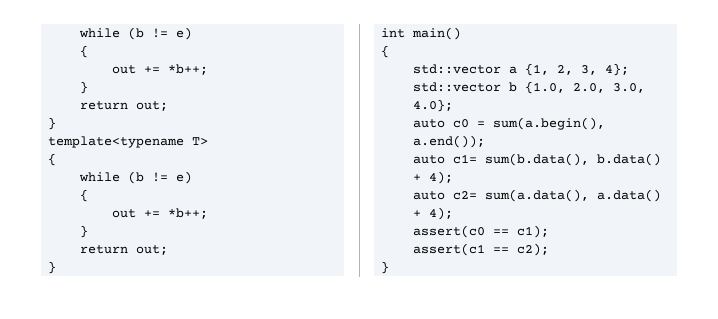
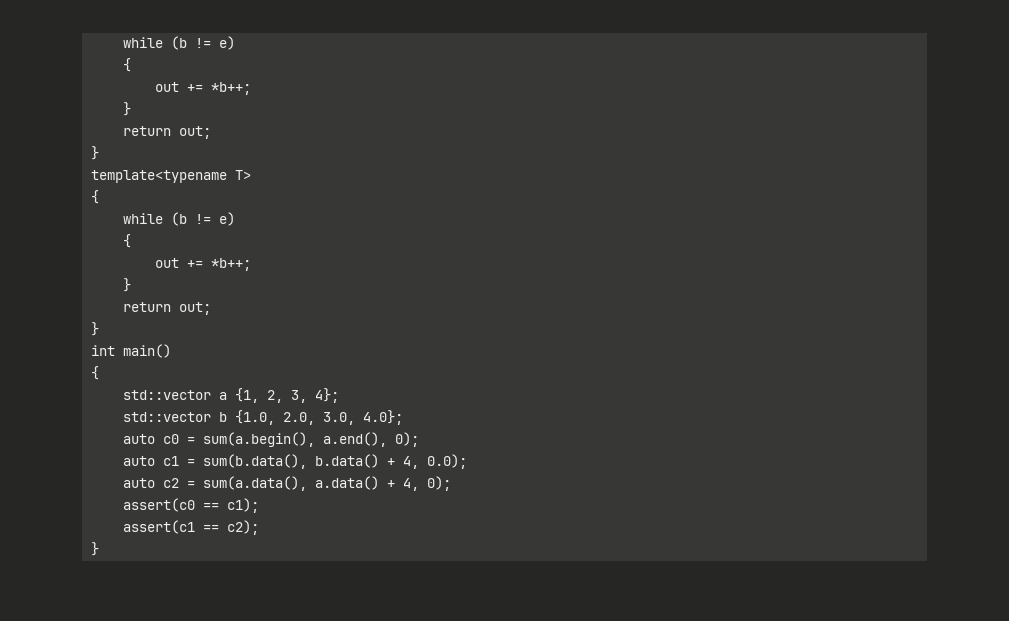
- auto c0 = sum(a.begin(), a.end());
- auto c1= sum(b.data(), b.data() + 4);
- auto c2= sum(a.data(), a.data() + 4);
+ auto c0 = sum(a.begin(), a.end(), 0);
+ auto c1 = sum(b.data(), b.data() + 4, 0.0);
+ auto c2 = sum(a.data(), a.data() + 4, 0);

